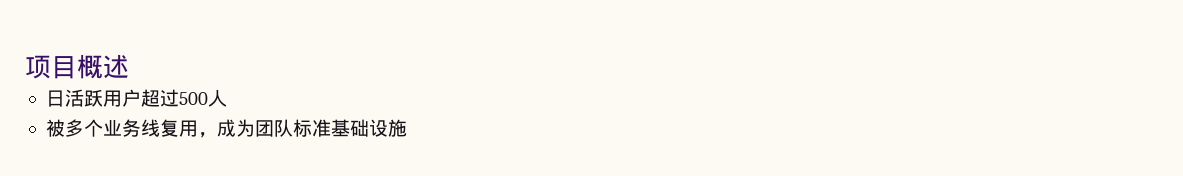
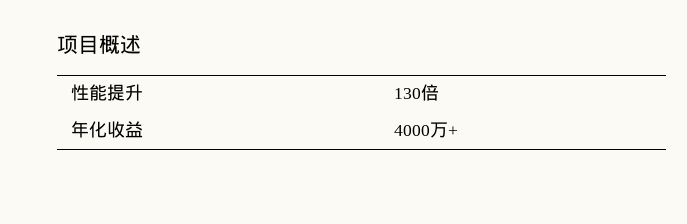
- 日活跃用户超过500人
- 被多个业务线复用，成为团队标准基础设施
+ 性能提升 | 130倍
+ 年化收益 | 4000万+

